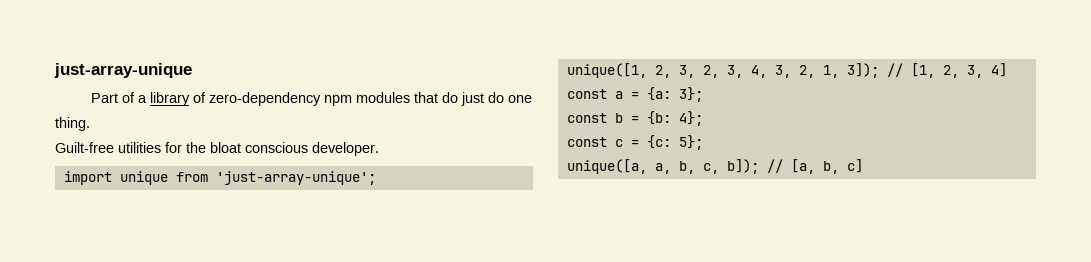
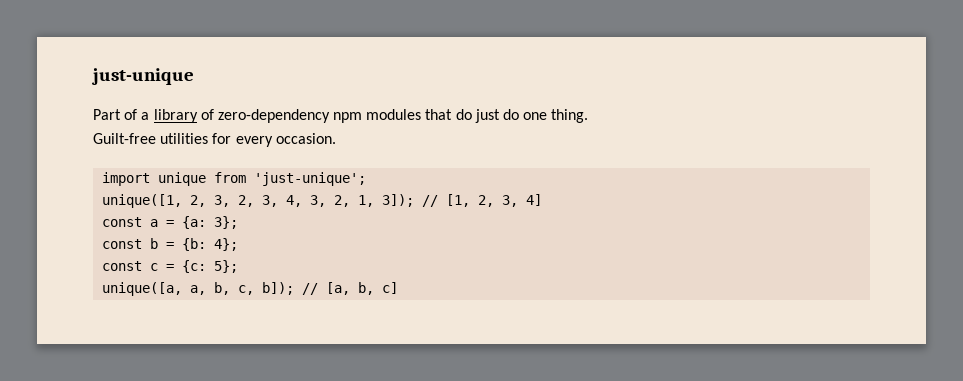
- just-array-unique
+ just-unique
- Guilt-free utilities for the bloat conscious developer.
+ Guilt-free utilities for every occasion.
- import unique from 'just-array-unique';
+ import unique from 'just-unique';

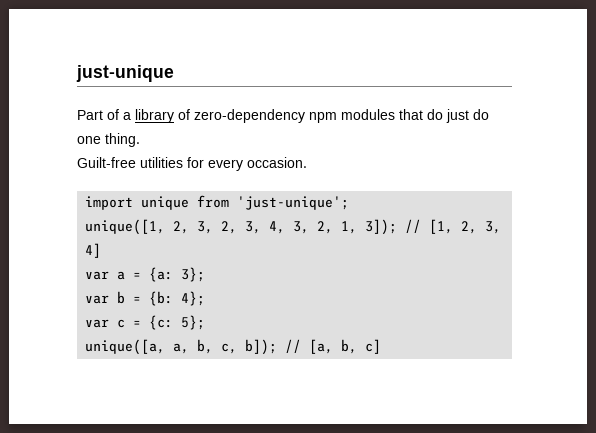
- const a = {a: 3};
+ var a = {a: 3};
- const b = {b: 4};
+ var b = {b: 4};
- const c = {c: 5};
+ var c = {c: 5};

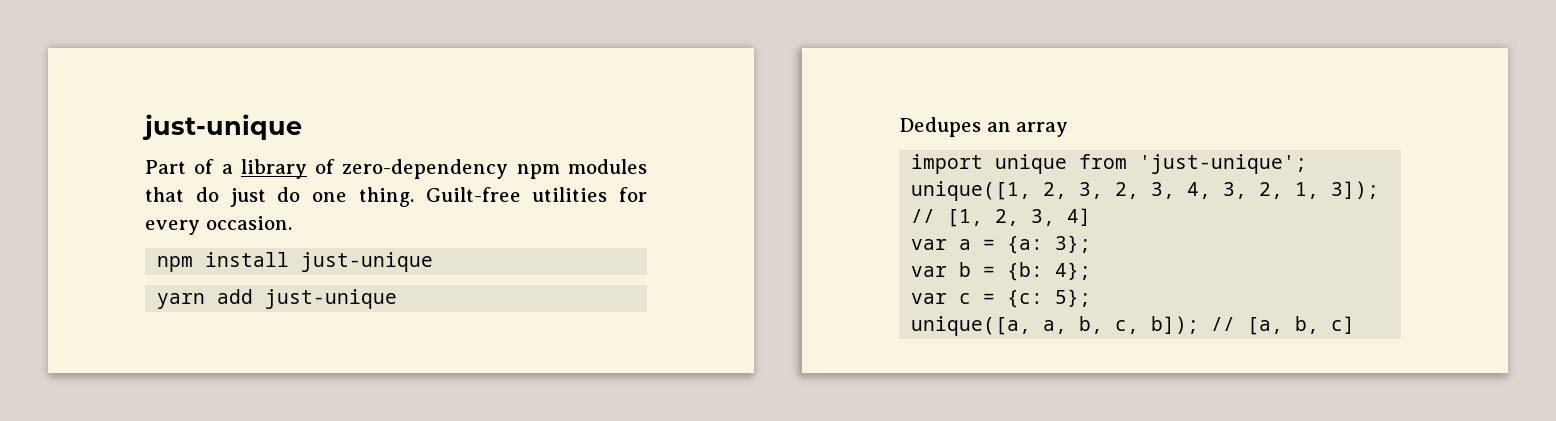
- Part of a library of zero-dependency npm modules that do just do one thing.
- Guilt-free utilities for every occasion.
+ Part of a library of zero-dependency npm modules that do just do one thing. Guilt-free utilities for every occasion.
+ npm install just-unique
+ yarn add just-unique
+ Dedupes an array

